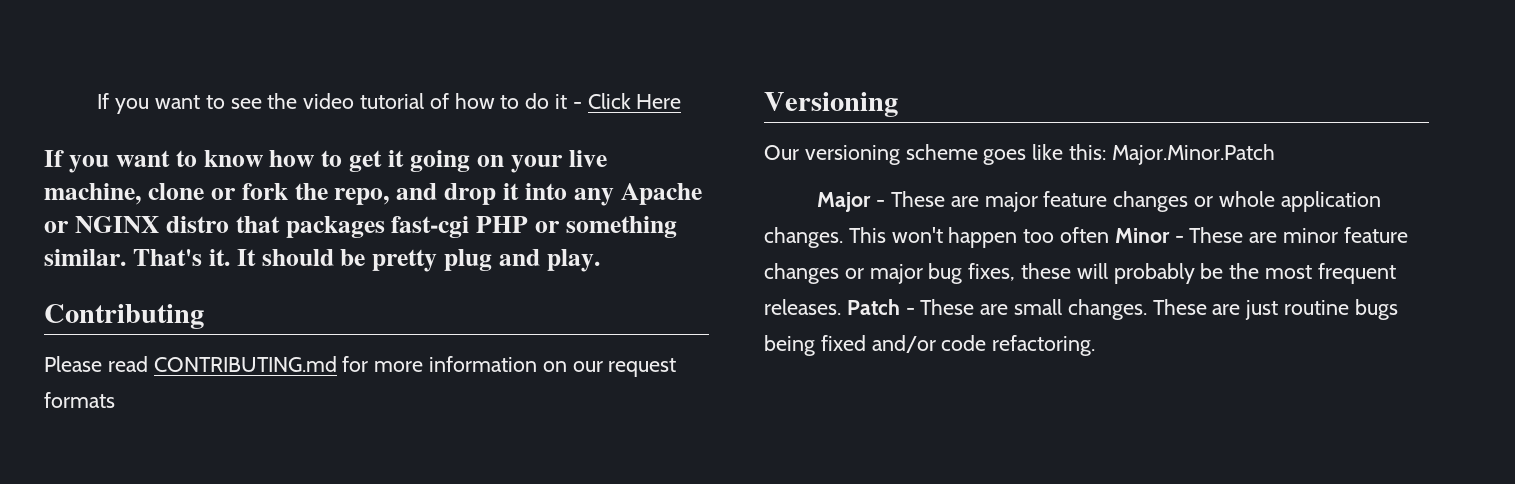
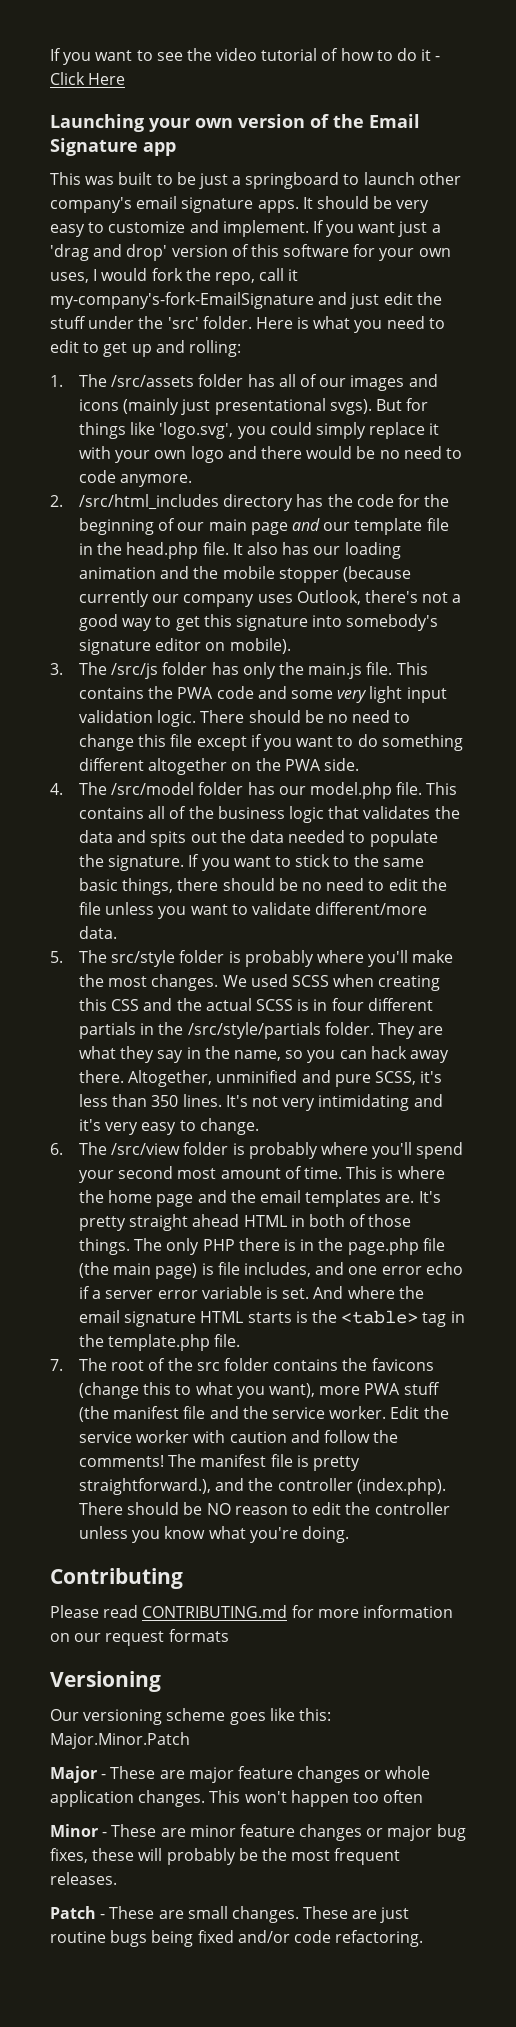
- If you want to know how to get it going on your live machine, clone or fork the repo, and drop it into any Apache or NGINX distro that packages fast-cgi PHP or something similar. That's it. It should be pretty plug and play.
+ Launching your own version of the Email Signature app
+ This was built to be just a springboard to launch other company's email signature apps. It should be very easy to customize and implement. If you want just a 'drag and drop' version of this software for your own uses, I would fork the repo, call it my-company's-fork-EmailSignature and just edit the stuff under the 'src' folder. Here is what you need to edit to get up and rolling:
+ 1. The /src/assets folder has all of our images and icons (mainly just presentational svgs). But for things like 'logo.svg', you could simply replace it with your own logo and there would be no need to code anymore.
+ 2. /src/html_includes directory has the code for the beginning of our main page and our template file in the head.php file. It also has our loading animation and the mobile stopper (because currently our company uses Outlook, there's not a good way to get this signature into somebody's signature editor on mobile).
+ 3. The /src/js folder has only the main.js file. This contains the PWA code and some very light input validation logic. There should be no need to change this file except if you want to do something different altogether on the PWA side.
+ 4. The /src/model folder has our model.php file. This contains all of the business logic that validates the data and spits out the data needed to populate the signature. If you want to stick to the same basic things, there should be no need to edit the file unless you want to validate different/more data.
+ 5. The src/style folder is probably where you'll make the most changes. We used SCSS when creating this CSS and the actual SCSS is in four different partials in the /src/style/partials folder. They are what they say in the name, so you can hack away there. Altogether, unminified and pure SCSS, it's less than 350 lines. It's not very intimidating and it's very easy to change.
+ 6. The /src/view folder is probably where you'll spend your second most amount of time. This is where the home page and the email templates are. It's pretty straight ahead HTML in both of those things. The only PHP there is in the page.php file (the main page) is file includes, and one error echo if a server error variable is set. And where the email signature HTML starts is the <table> tag in the template.php file.
+ 7. The root of the src folder contains the favicons (change this to what you want), more PWA stuff (the manifest file and the service worker. Edit the service worker with caution and follow the comments! The manifest file is pretty straightforward.), and the controller (index.php). There should be NO reason to edit the controller unless you know what you're doing.
- This won't happen too often Minor - These are minor feature changes or major bug fixes, these will probably be the most frequent releases. Patch - These are small changes.
+ This won't happen too often
+ Minor - These are minor feature changes or major bug fixes, these will probably be the most frequent releases.
+ Patch - These are small changes.

